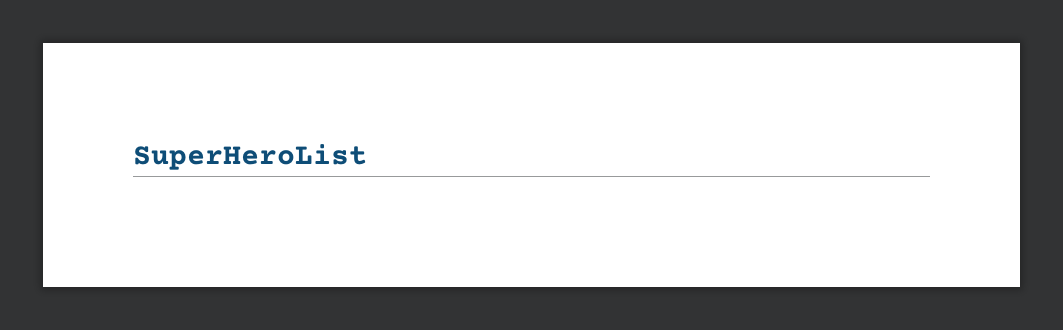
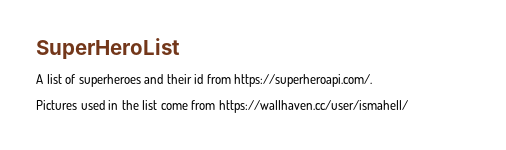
+ A list of superheroes and their id from https://superheroapi.com/.
+ Pictures used in the list come from https://wallhaven.cc/user/ismahell/

